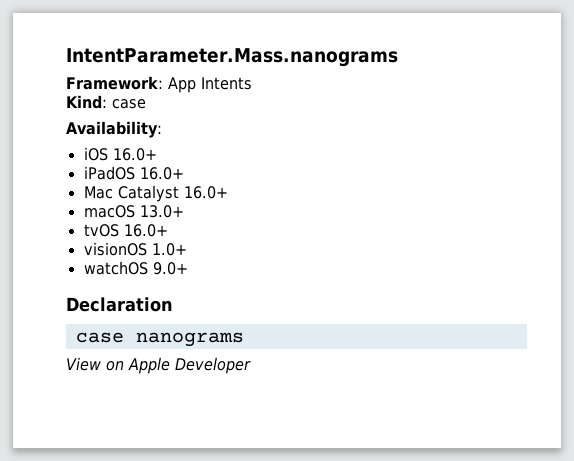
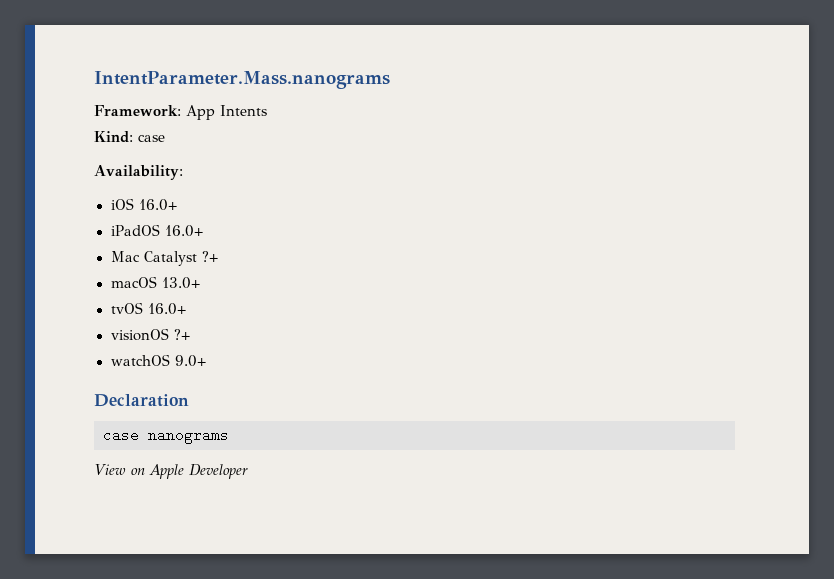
- Mac Catalyst 16.0+
+ Mac Catalyst ?+
- visionOS 1.0+
+ visionOS ?+

